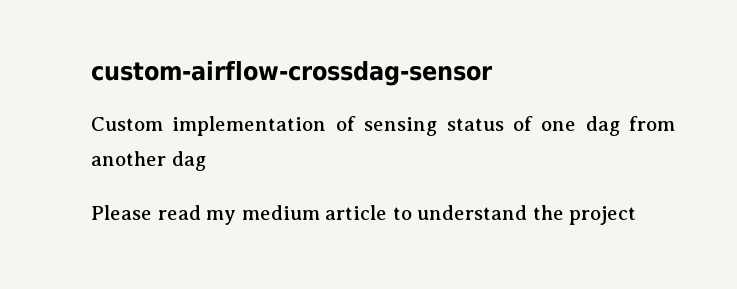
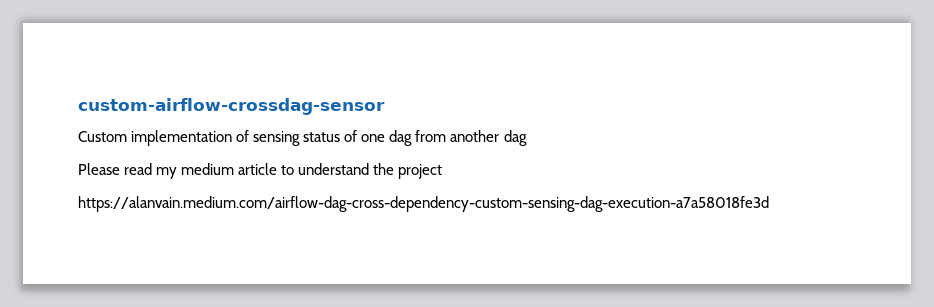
+ https://alanvain.medium.com/airflow-dag-cross-dependency-custom-sensing-dag-execution-a7a58018fe3d

